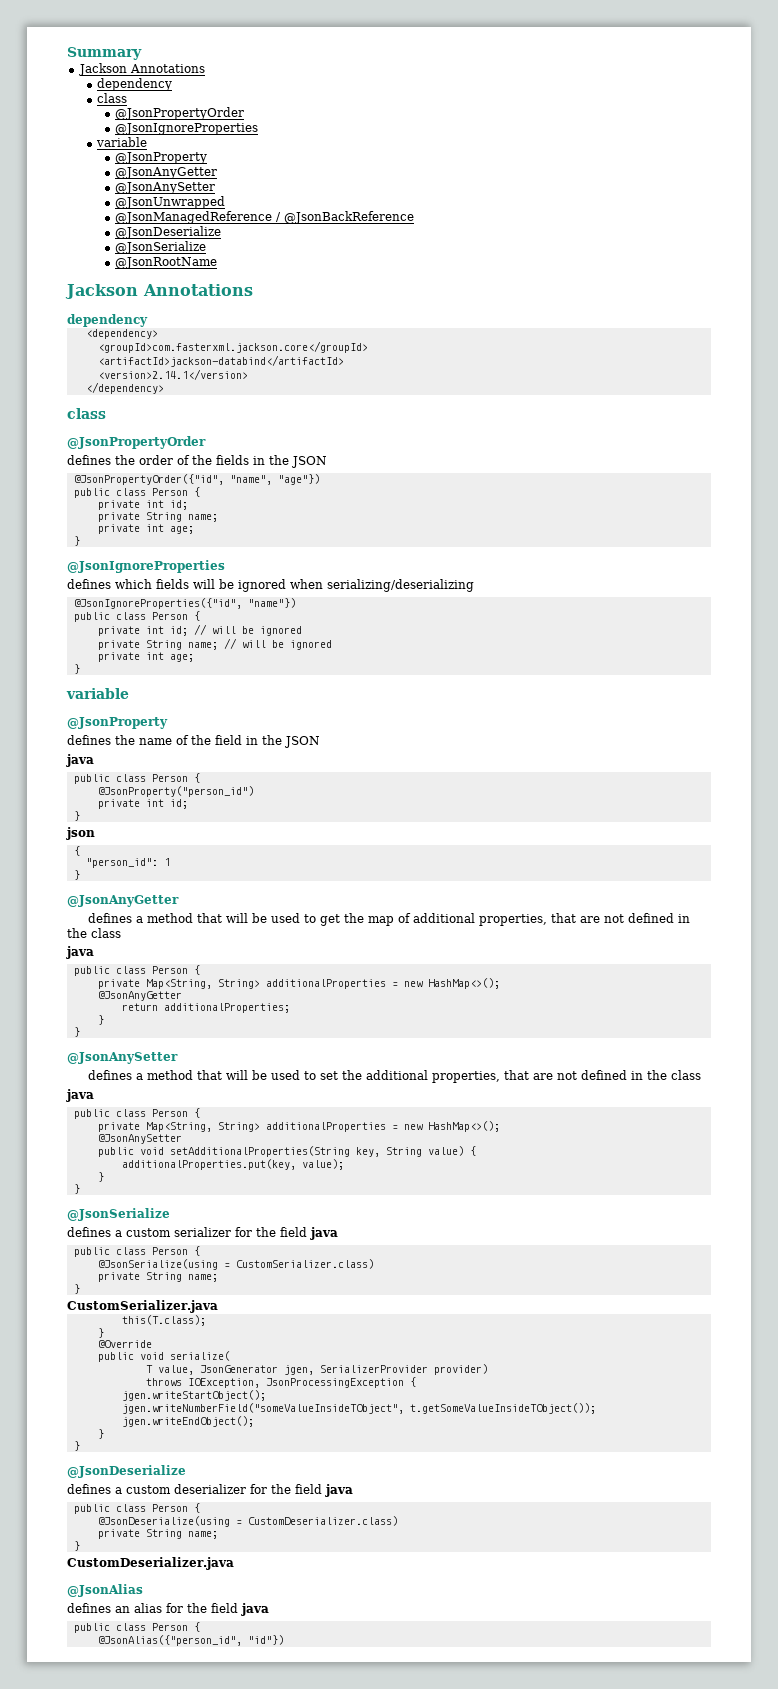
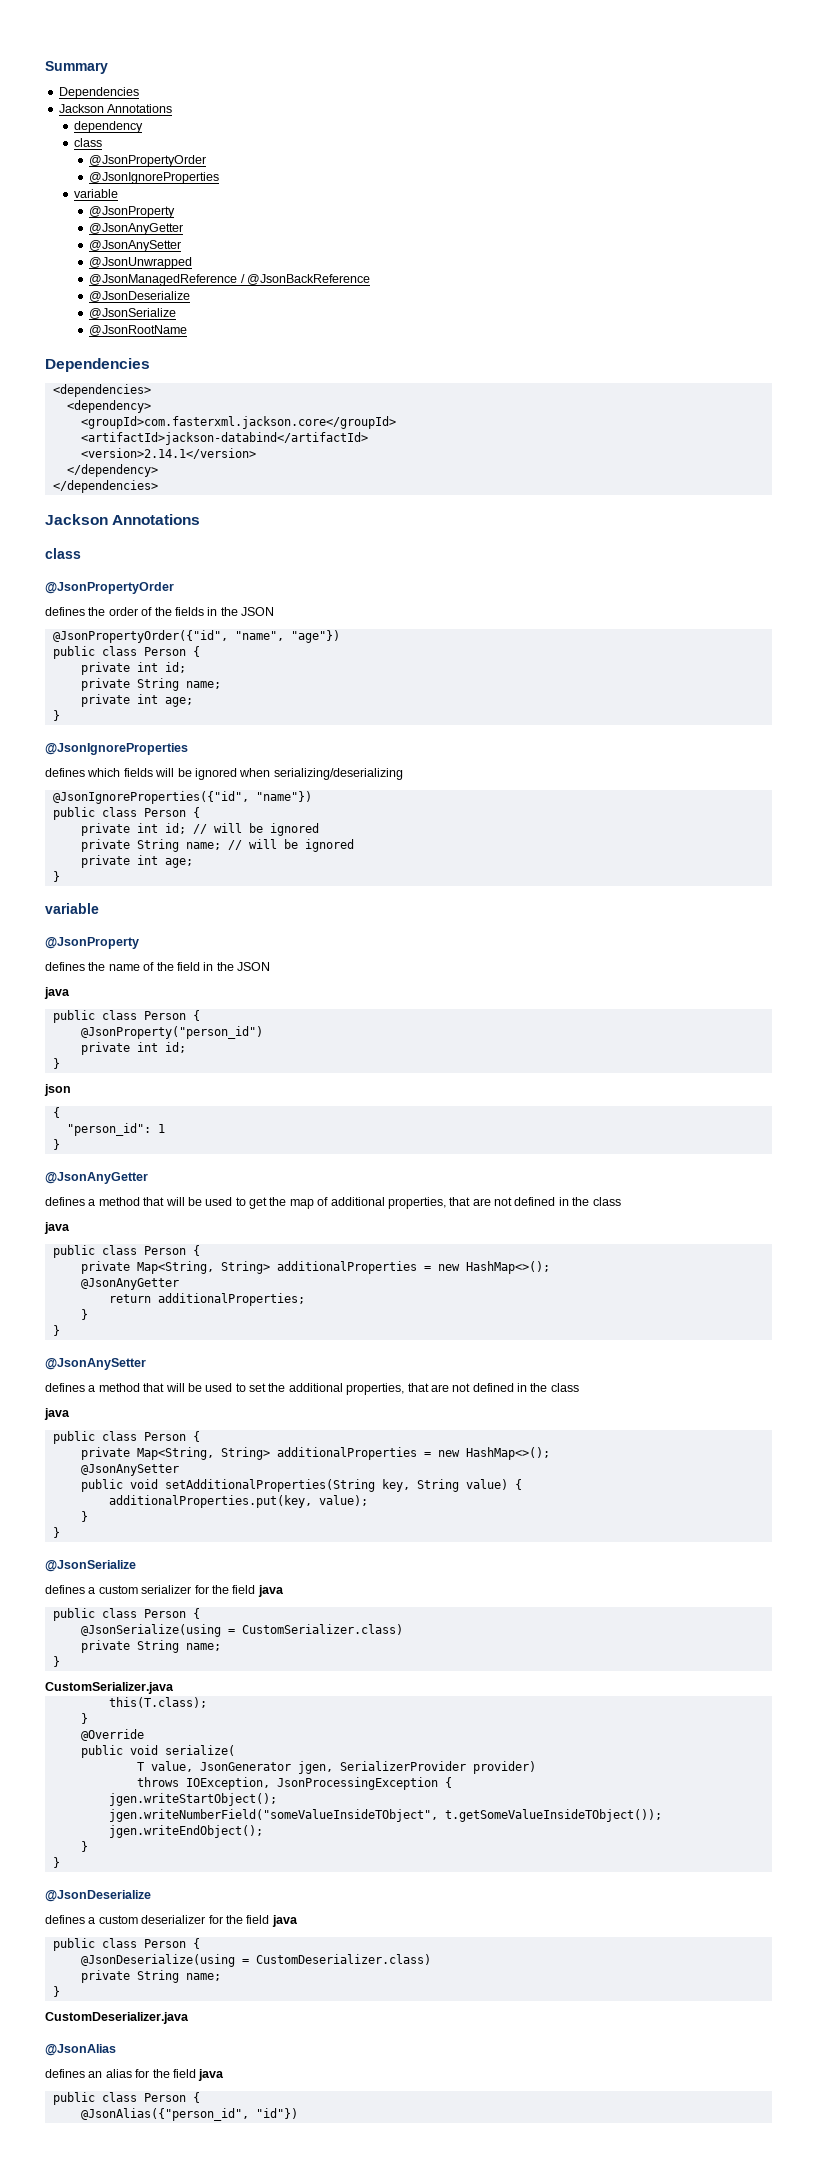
  Summary
+ Dependencies
  @JsonRootName
- Jackson Annotations
- dependency
+ Dependencies
+ <dependencies>
+ </dependencies>
+ Jackson Annotations

